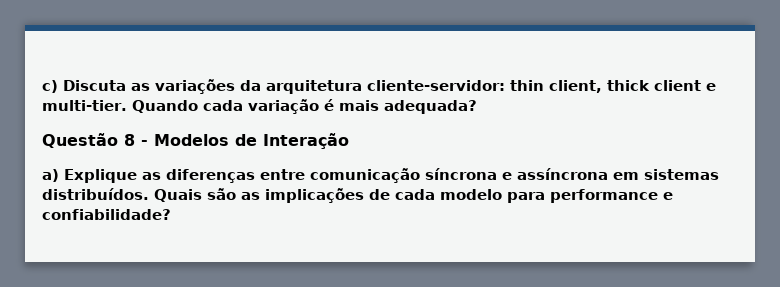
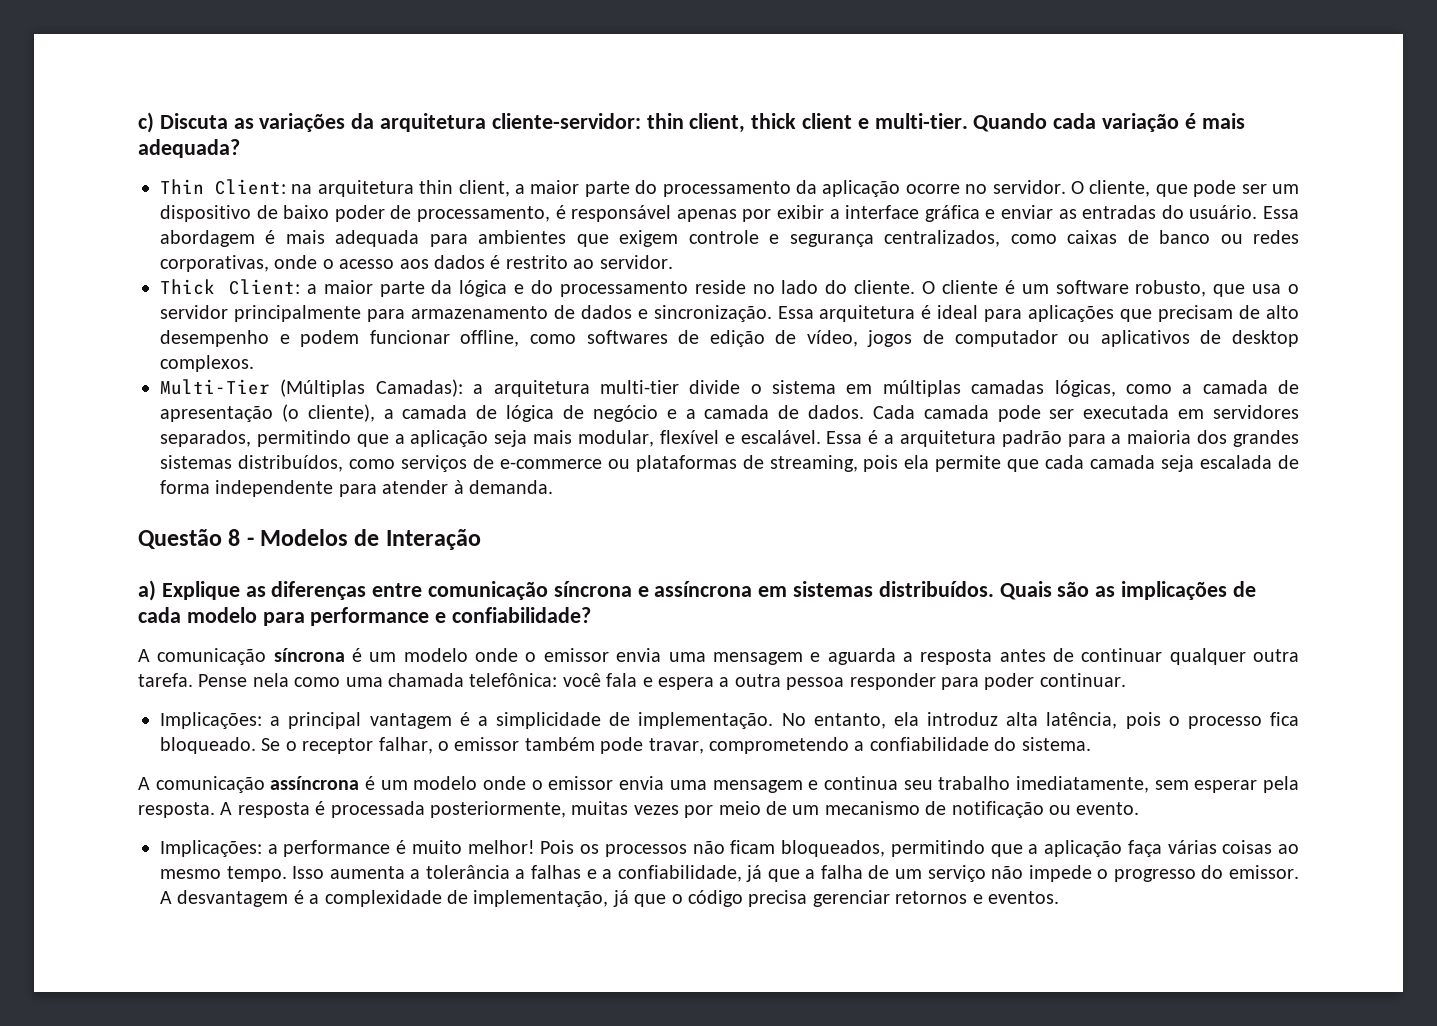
+ Thin Client: na arquitetura thin client, a maior parte do processamento da aplicação ocorre no servidor. O cliente, que pode ser um dispositivo de baixo poder de processamento, é responsável apenas por exibir a interface gráfica e enviar as entradas do usuário. Essa abordagem é mais adequada para ambientes que exigem controle e segurança centralizados, como caixas de banco ou redes corporativas, onde o acesso aos dados é restrito ao servidor.
+ Thick Client: a maior parte da lógica e do processamento reside no lado do cliente. O cliente é um software robusto, que usa o servidor principalmente para armazenamento de dados e sincronização. Essa arquitetura é ideal para aplicações que precisam de alto desempenho e podem funcionar offline, como softwares de edição de vídeo, jogos de computador ou aplicativos de desktop complexos.
+ Multi-Tier (Múltiplas Camadas): a arquitetura multi-tier divide o sistema em múltiplas camadas lógicas, como a camada de apresentação (o cliente), a camada de lógica de negócio e a camada de dados. Cada camada pode ser executada em servidores separados, permitindo que a aplicação seja mais modular, flexível e escalável. Essa é a arquitetura padrão para a maioria dos grandes sistemas distribuídos, como serviços de e-commerce ou plataformas de streaming, pois ela permite que cada camada seja escalada de forma independente para atender à demanda.
+ A comunicação síncrona é um modelo onde o emissor envia uma mensagem e aguarda a resposta antes de continuar qualquer outra tarefa. Pense nela como uma chamada telefônica: você fala e espera a outra pessoa responder para poder continuar.
+ Implicações: a principal vantagem é a simplicidade de implementação. No entanto, ela introduz alta latência, pois o processo fica bloqueado. Se o receptor falhar, o emissor também pode travar, comprometendo a confiabilidade do sistema.
+ A comunicação assíncrona é um modelo onde o emissor envia uma mensagem e continua seu trabalho imediatamente, sem esperar pela resposta. A resposta é processada posteriormente, muitas vezes por meio de um mecanismo de notificação ou evento.
+ Implicações: a performance é muito melhor! Pois os processos não ficam bloqueados, permitindo que a aplicação faça várias coisas ao mesmo tempo. Isso aumenta a tolerância a falhas e a confiabilidade, já que a falha de um serviço não impede o progresso do emissor. A desvantagem é a complexidade de implementação, já que o código precisa gerenciar retornos e eventos.

